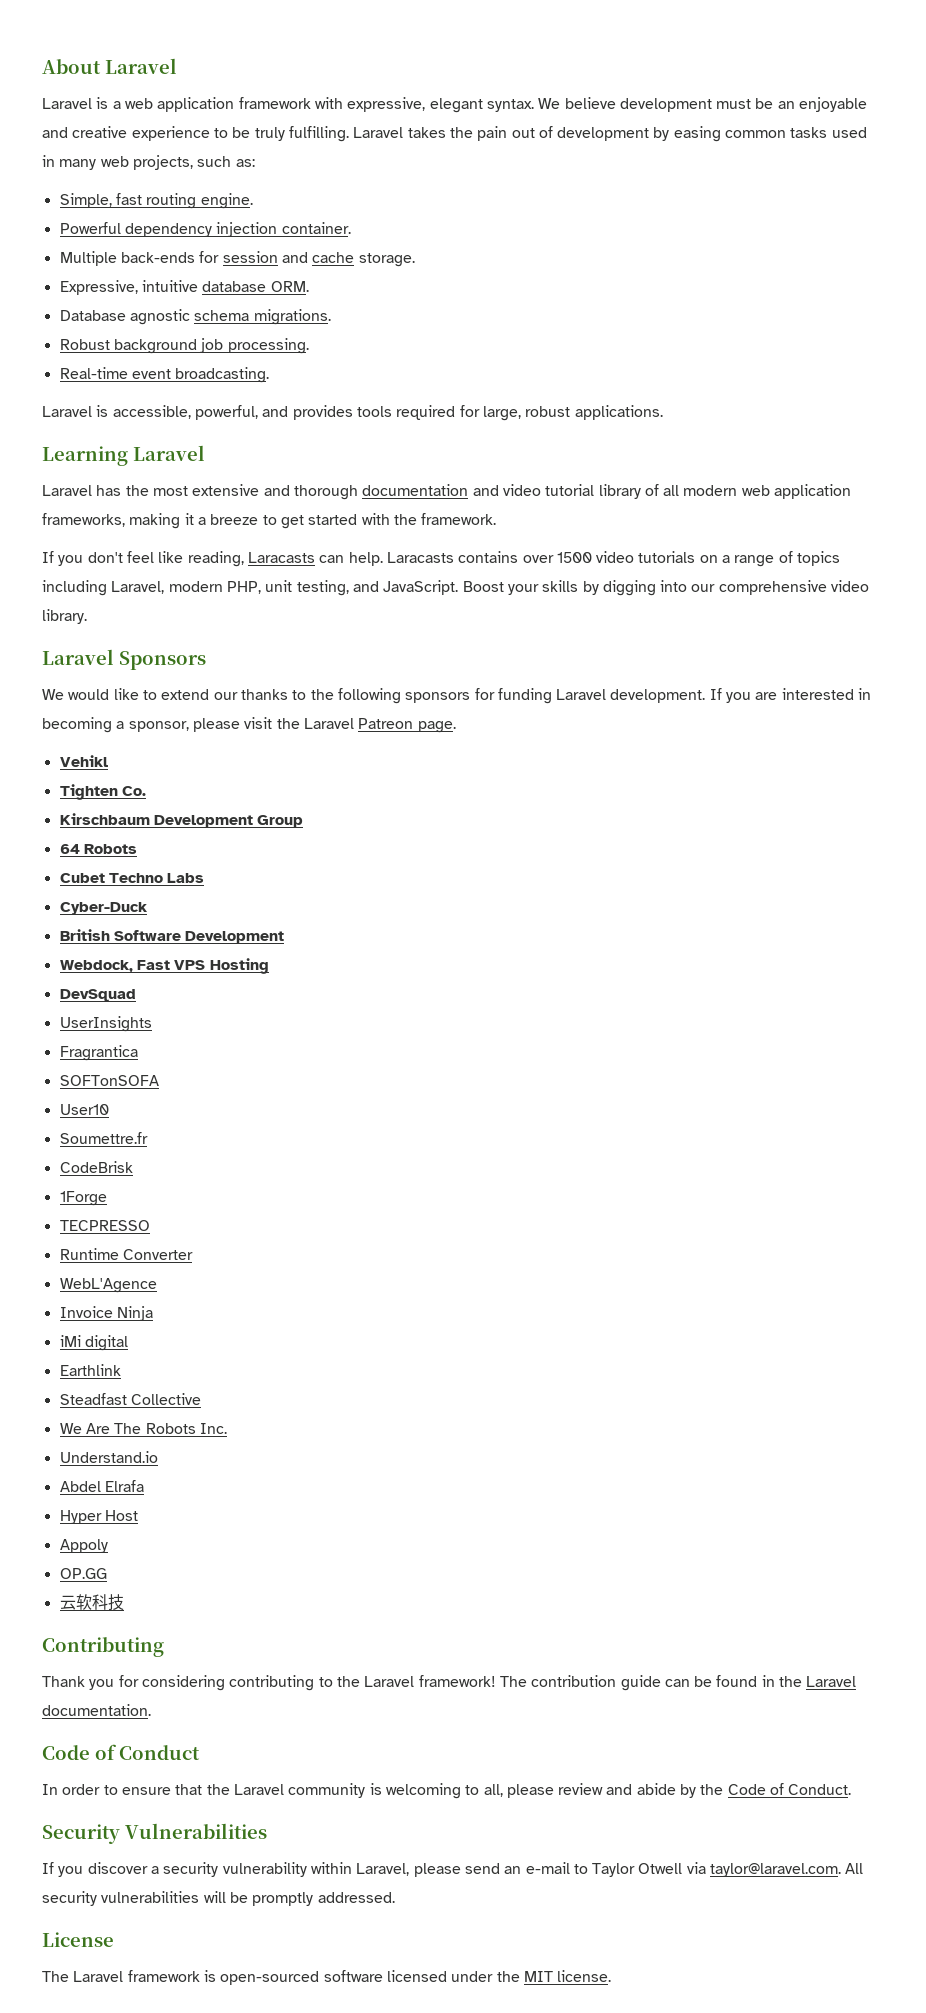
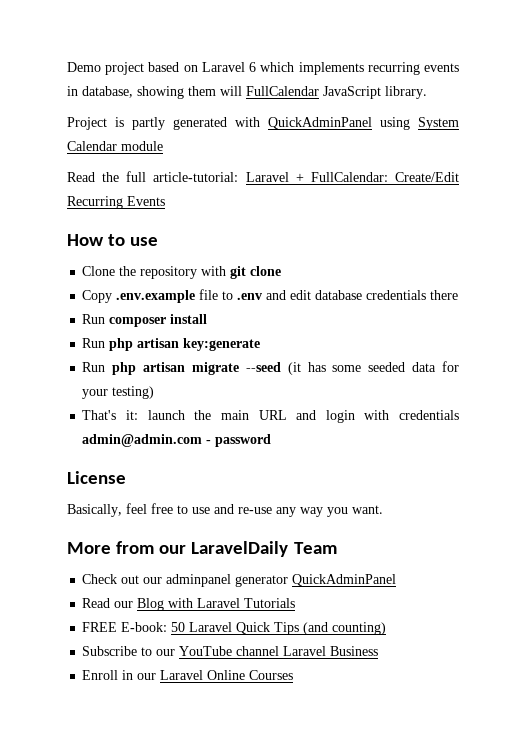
- About Laravel
- Laravel is a web application framework with expressive, elegant syntax. We believe development must be an enjoyable and creative experience to be truly fulfilling. Laravel takes the pain out of development by easing common tasks used in many web projects, such as:
- Simple, fast routing engine.
- Powerful dependency injection container.
- Multiple back-ends for session and cache storage.
- Expressive, intuitive database ORM.
- Database agnostic schema migrations.
- Robust background job processing.
- Real-time event broadcasting.
- Laravel is accessible, powerful, and provides tools required for large, robust applications.
- Learning Laravel
- Laravel has the most extensive and thorough documentation and video tutorial library of all modern web application frameworks, making it a breeze to get started with the framework.
- If you don't feel like reading, Laracasts can help. Laracasts contains over 1500 video tutorials on a range of topics including Laravel, modern PHP, unit testing, and JavaScript. Boost your skills by digging into our comprehensive video library.
- Laravel Sponsors
- We would like to extend our thanks to the following sponsors for funding Laravel development. If you are interested in becoming a sponsor, please visit the Laravel Patreon page.
- Vehikl
- Tighten Co.
- Kirschbaum Development Group
- 64 Robots
- Cubet Techno Labs
- Cyber-Duck
- British Software Development
- Webdock, Fast VPS Hosting
- DevSquad
- UserInsights
- Fragrantica
- SOFTonSOFA
- User10
- Soumettre.fr
- CodeBrisk
- 1Forge
- TECPRESSO
- Runtime Converter
- WebL'Agence
- Invoice Ninja
- iMi digital
- Earthlink
- Steadfast Collective
- We Are The Robots Inc.
- Understand.io
- Abdel Elrafa
- Hyper Host
- Appoly
- OP.GG
- 云软科技
- Contributing
- Thank you for considering contributing to the Laravel framework! The contribution guide can be found in the Laravel documentation.
- Code of Conduct
- In order to ensure that the Laravel community is welcoming to all, please review and abide by the Code of Conduct.
- Security Vulnerabilities
- If you discover a security vulnerability within Laravel, please send an e-mail to Taylor Otwell via taylor@laravel.com. All security vulnerabilities will be promptly addressed.
+ Demo project based on Laravel 6 which implements recurring events in database, showing them will FullCalendar JavaScript library.
+ Project is partly generated with QuickAdminPanel using System Calendar module
+ Read the full article-tutorial: Laravel + FullCalendar: Create/Edit Recurring Events
+ How to use
+ Clone the repository with git clone
+ Copy .env.example file to .env and edit database credentials there
+ Run composer install
+ Run php artisan key:generate
+ Run php artisan migrate --seed (it has some seeded data for your testing)
+ That's it: launch the main URL and login with credentials admin@admin.com - password
  License
- The Laravel framework is open-sourced software licensed under the MIT license.
+ Basically, feel free to use and re-use any way you want.
+ More from our LaravelDaily Team
+ Check out our adminpanel generator QuickAdminPanel
+ Read our Blog with Laravel Tutorials
+ FREE E-book: 50 Laravel Quick Tips (and counting)
+ Subscribe to our YouTube channel Laravel Business
+ Enroll in our Laravel Online Courses

